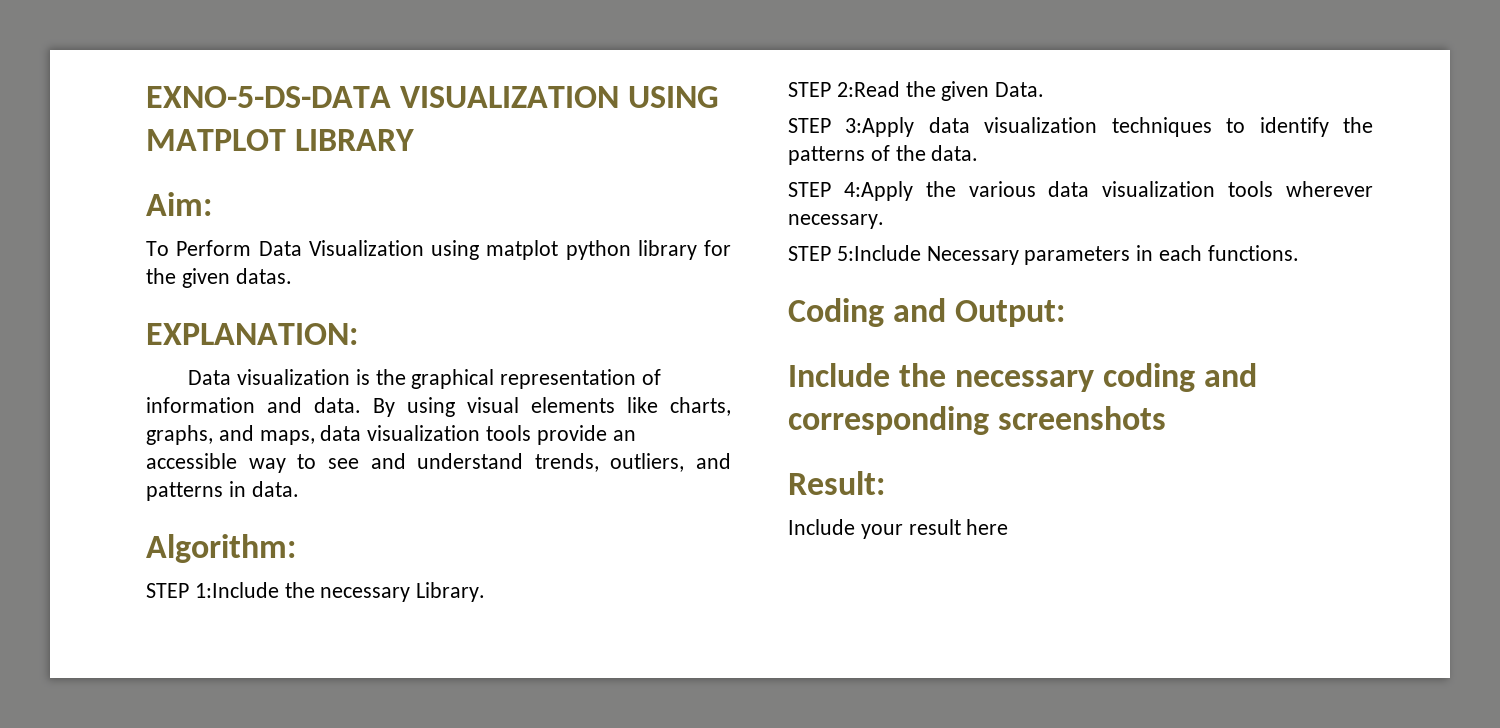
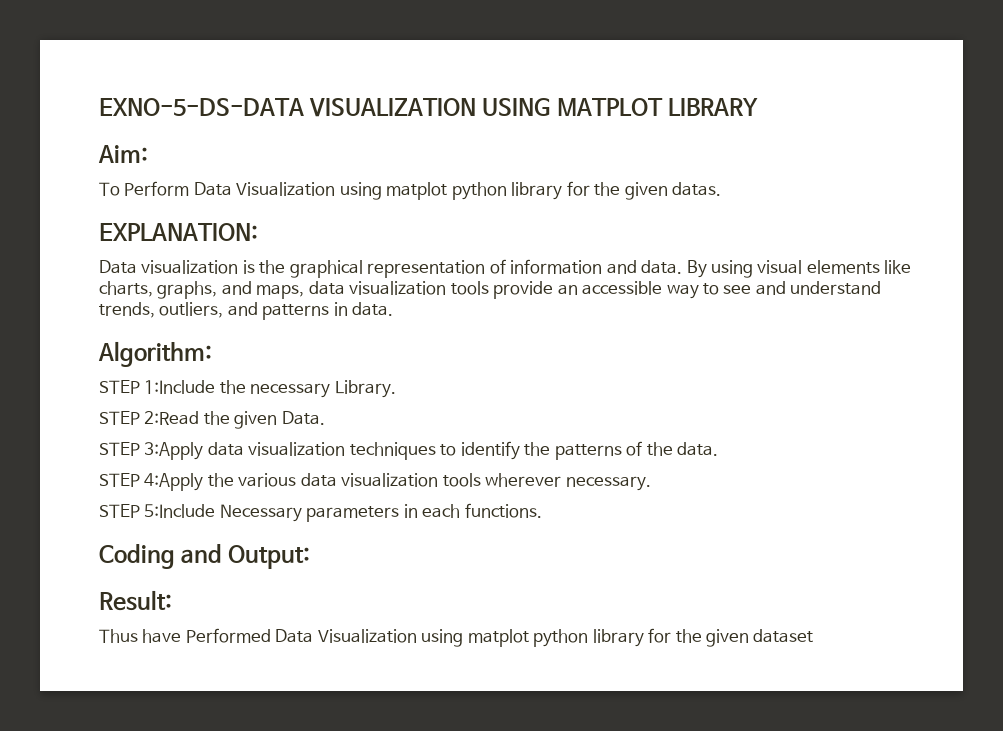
- Include the necessary coding and corresponding screenshots
  Result:
- Include your result here
+ Thus have Performed Data Visualization using matplot python library for the given dataset

